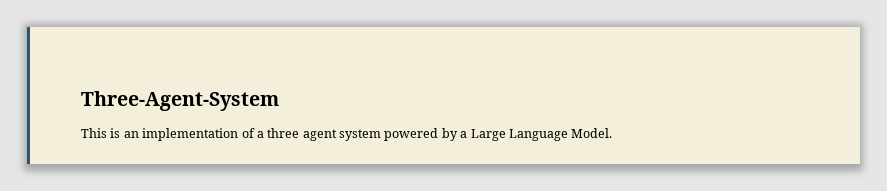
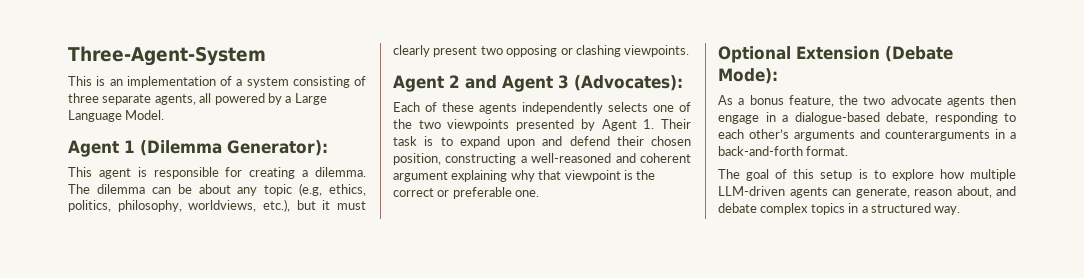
- This is an implementation of a three agent system powered by a Large Language Model.
+ This is an implementation of a system consisting of three separate agents, all powered by a Large Language Model.
+ Agent 1 (Dilemma Generator):
+ This agent is responsible for creating a dilemma. The dilemma can be about any topic (e.g, ethics, politics, philosophy, worldviews, etc.), but it must clearly present two opposing or clashing viewpoints.
+ Agent 2 and Agent 3 (Advocates):
+ Each of these agents independently selects one of the two viewpoints presented by Agent 1. Their task is to expand upon and defend their chosen position, constructing a well-reasoned and coherent argument explaining why that viewpoint is the correct or preferable one.
+ Optional Extension (Debate Mode):
+ As a bonus feature, the two advocate agents then engage in a dialogue-based debate, responding to each other’s arguments and counterarguments in a back-and-forth format.
+ The goal of this setup is to explore how multiple LLM-driven agents can generate, reason about, and debate complex topics in a structured way.

